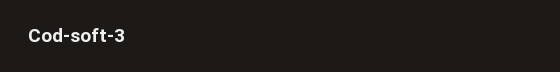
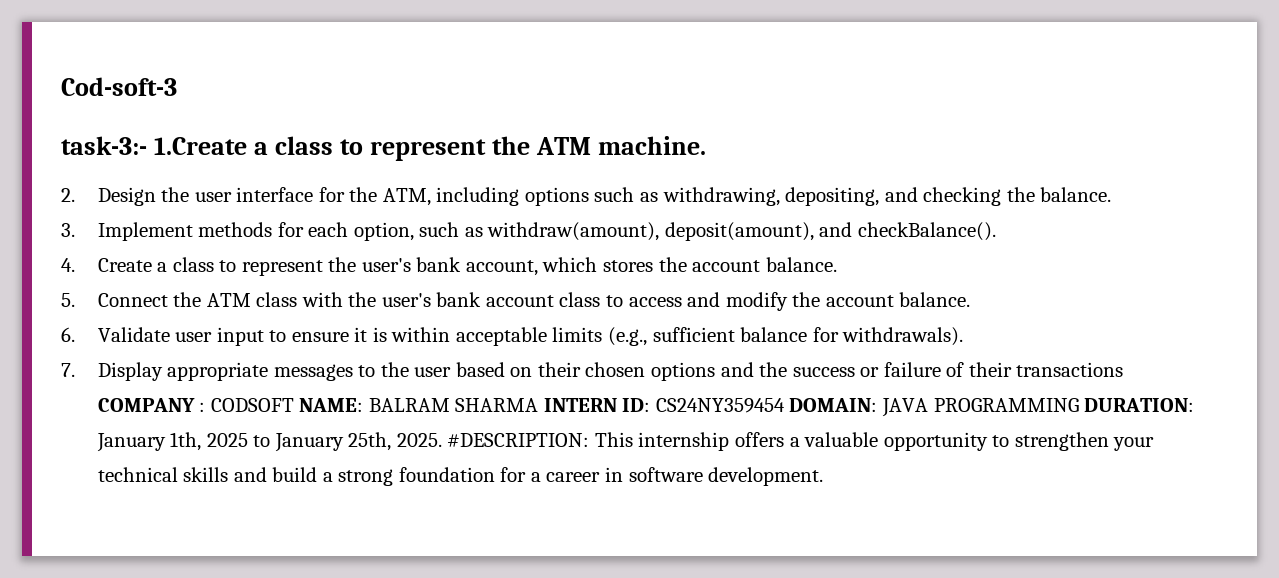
+ task-3:- 1.Create a class to represent the ATM machine.
+ 2. Design the user interface for the ATM, including options such as withdrawing, depositing, and checking the balance.
+ 3. Implement methods for each option, such as withdraw(amount), deposit(amount), and checkBalance().
+ 4. Create a class to represent the user's bank account, which stores the account balance.
+ 5. Connect the ATM class with the user's bank account class to access and modify the account balance.
+ 6. Validate user input to ensure it is within acceptable limits (e.g., sufficient balance for withdrawals).
+ 7. Display appropriate messages to the user based on their chosen options and the success or failure of their transactions COMPANY : CODSOFT NAME: BALRAM SHARMA INTERN ID: CS24NY359454 DOMAIN: JAVA PROGRAMMING DURATION: January 1th, 2025 to January 25th, 2025. #DESCRIPTION: This internship offers a valuable opportunity to strengthen your technical skills and build a strong foundation for a career in software development.

